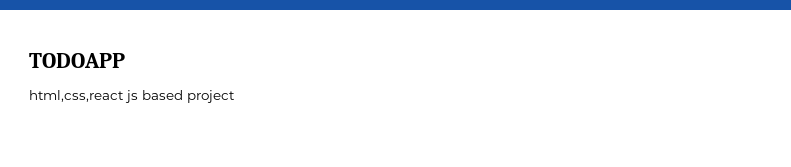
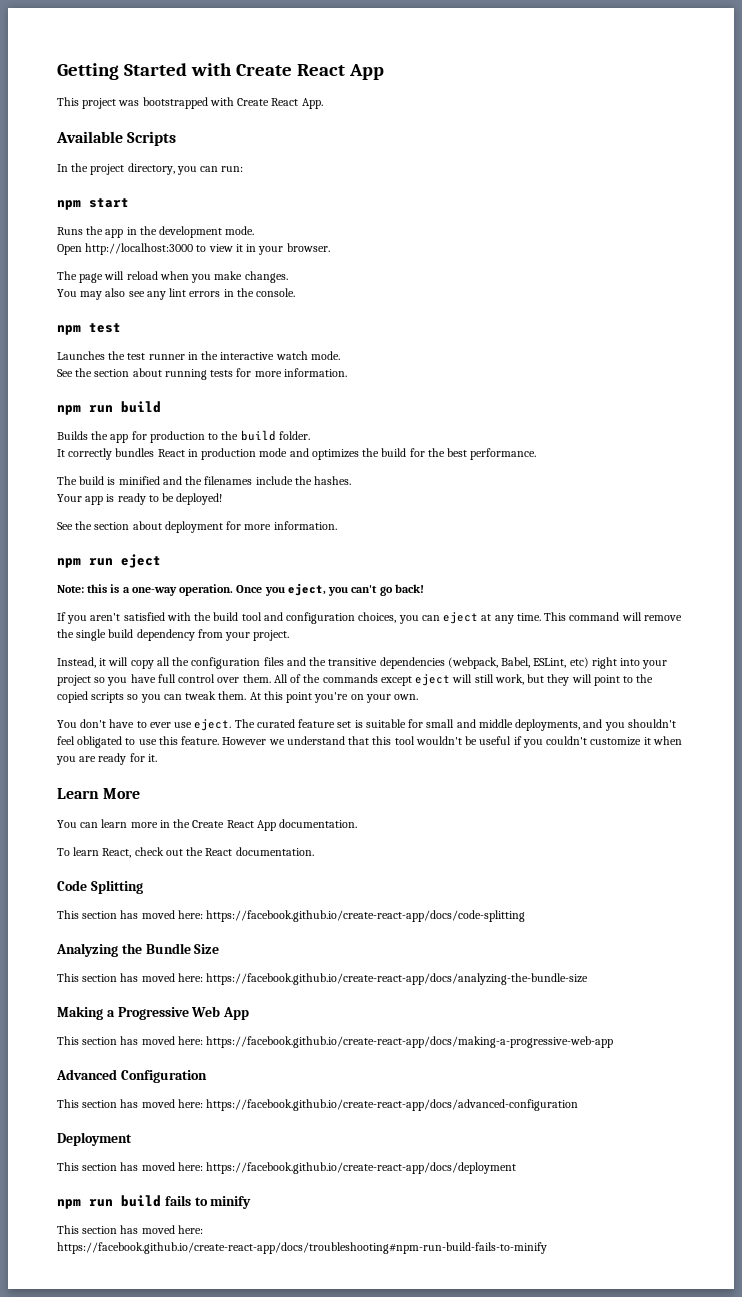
- TODOAPP
- html,css,react js based project
+ Getting Started with Create React App
+ This project was bootstrapped with Create React App.
+ Available Scripts
+ In the project directory, you can run:
+ npm start
+ Runs the app in the development mode.
+ Open http://localhost:3000 to view it in your browser.
+ The page will reload when you make changes.
+ You may also see any lint errors in the console.
+ npm test
+ Launches the test runner in the interactive watch mode.
+ See the section about running tests for more information.
+ npm run build
+ Builds the app for production to the build folder.
+ It correctly bundles React in production mode and optimizes the build for the best performance.
+ The build is minified and the filenames include the hashes.
+ Your app is ready to be deployed!
+ See the section about deployment for more information.
+ npm run eject
+ Note: this is a one-way operation. Once you eject, you can't go back!
+ If you aren't satisfied with the build tool and configuration choices, you can eject at any time. This command will remove the single build dependency from your project.
+ Instead, it will copy all the configuration files and the transitive dependencies (webpack, Babel, ESLint, etc) right into your project so you have full control over them. All of the commands except eject will still work, but they will point to the copied scripts so you can tweak them. At this point you're on your own.
+ You don't have to ever use eject. The curated feature set is suitable for small and middle deployments, and you shouldn't feel obligated to use this feature. However we understand that this tool wouldn't be useful if you couldn't customize it when you are ready for it.
+ Learn More
+ You can learn more in the Create React App documentation.
+ To learn React, check out the React documentation.
+ Code Splitting
+ This section has moved here: https://facebook.github.io/create-react-app/docs/code-splitting
+ Analyzing the Bundle Size
+ This section has moved here: https://facebook.github.io/create-react-app/docs/analyzing-the-bundle-size
+ Making a Progressive Web App
+ This section has moved here: https://facebook.github.io/create-react-app/docs/making-a-progressive-web-app
+ Advanced Configuration
+ This section has moved here: https://facebook.github.io/create-react-app/docs/advanced-configuration
+ Deployment
+ This section has moved here: https://facebook.github.io/create-react-app/docs/deployment
+ npm run build fails to minify
+ This section has moved here: https://facebook.github.io/create-react-app/docs/troubleshooting#npm-run-build-fails-to-minify

